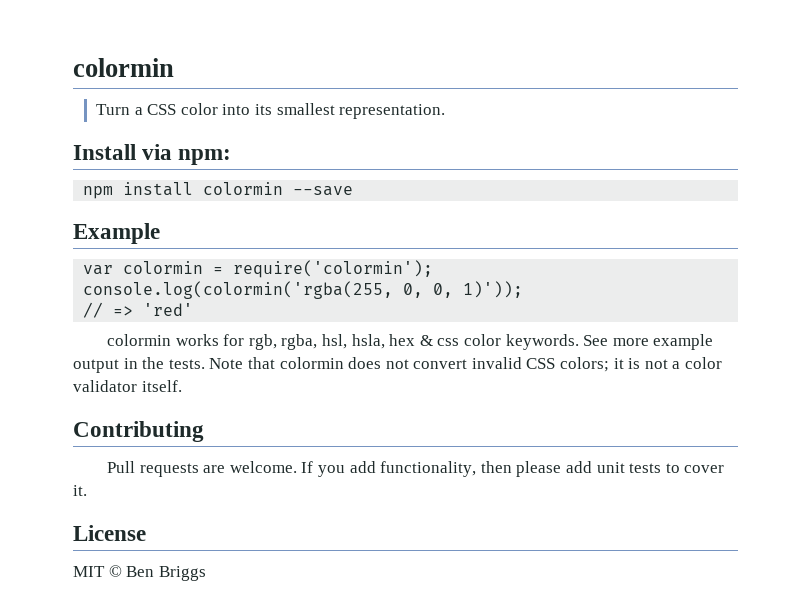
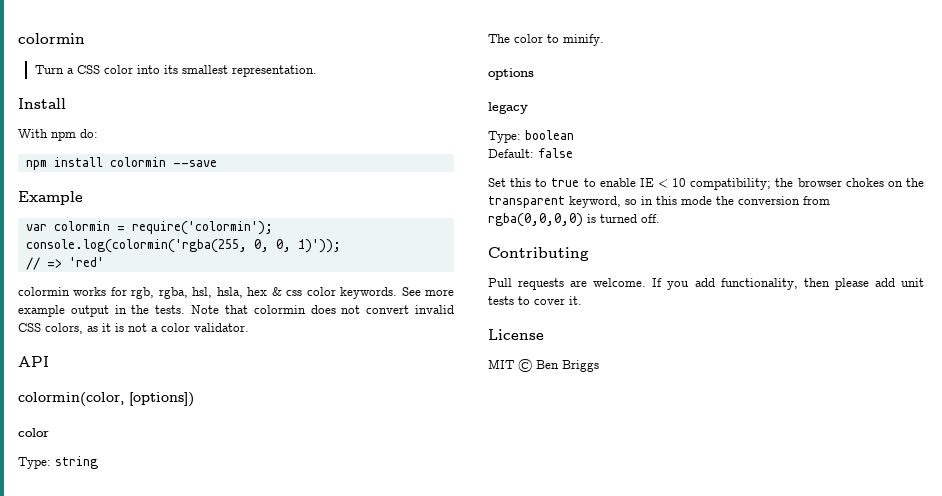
- Install via npm:
+ Install
+ With npm do:
- Note that colormin does not convert invalid CSS colors; it is not a color validator itself.
+ Note that colormin does not convert invalid CSS colors, as it is not a color validator.
+ API
+ colormin(color, [options])
+ color
+ Type: string
+ The color to minify.
+ options
+ legacy
+ Type: boolean
+ Default: false
+ Set this to true to enable IE < 10 compatibility; the browser chokes on the transparent keyword, so in this mode the conversion from rgba(0,0,0,0) is turned off.

